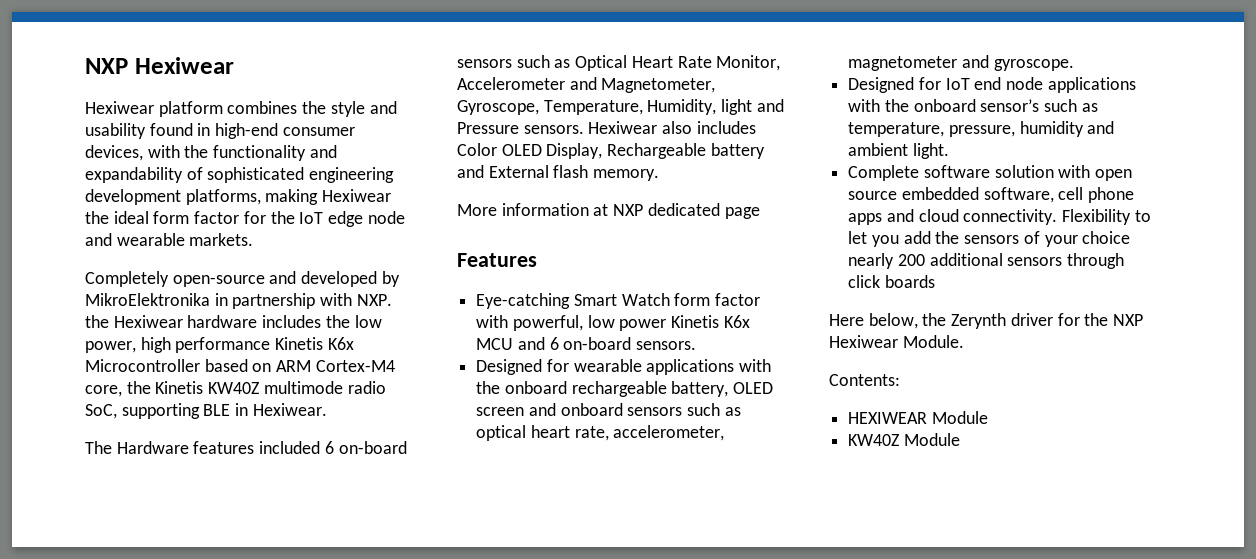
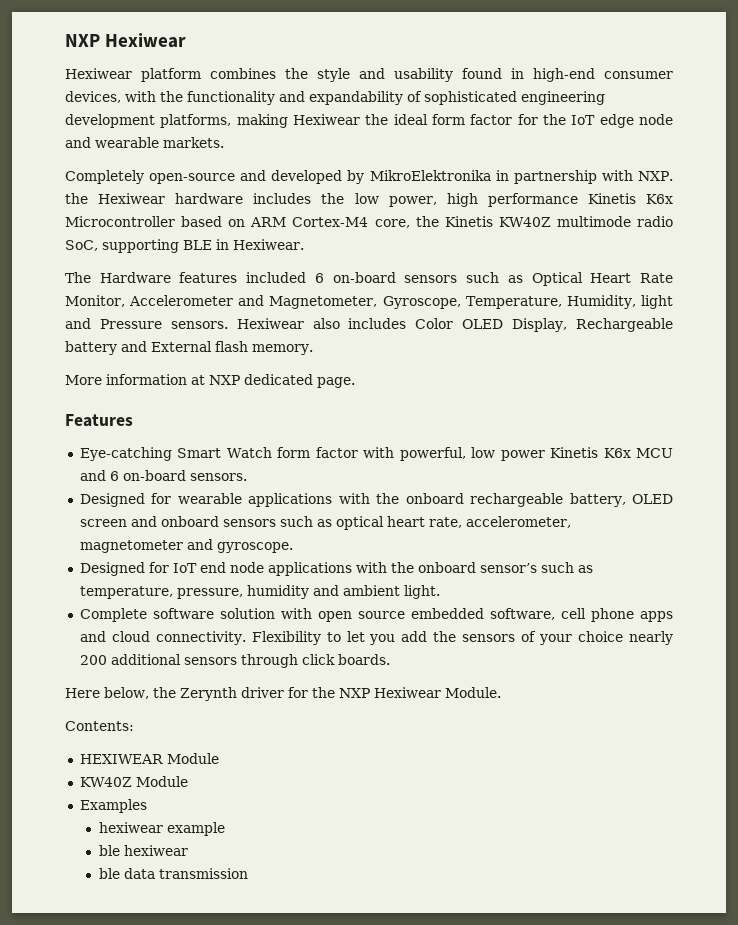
- More information at NXP dedicated page
+ More information at NXP dedicated page.
- Flexibility to let you add the sensors of your choice nearly 200 additional sensors through click boards
+ Flexibility to let you add the sensors of your choice nearly 200 additional sensors through click boards.
+ Examples
+ hexiwear example
+ ble hexiwear
+ ble data transmission

